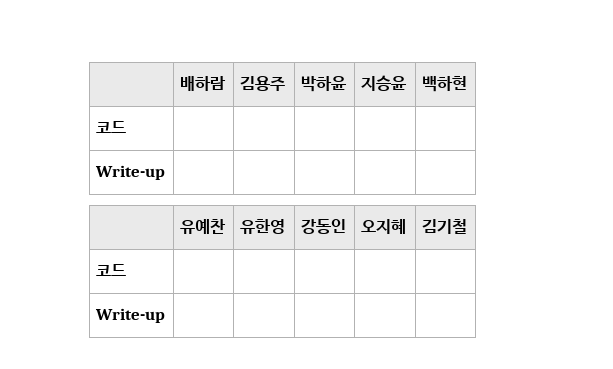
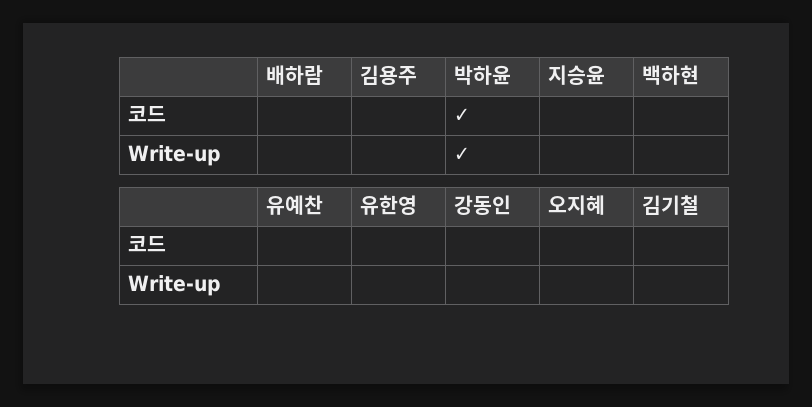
  | 배하람 | 김용주 | 박하윤 | 지승윤 | 백하현
- 코드 | | | | |
- Write-up | | | | |
+ 코드 | | | ✓ | |
+ Write-up | | | ✓ | |

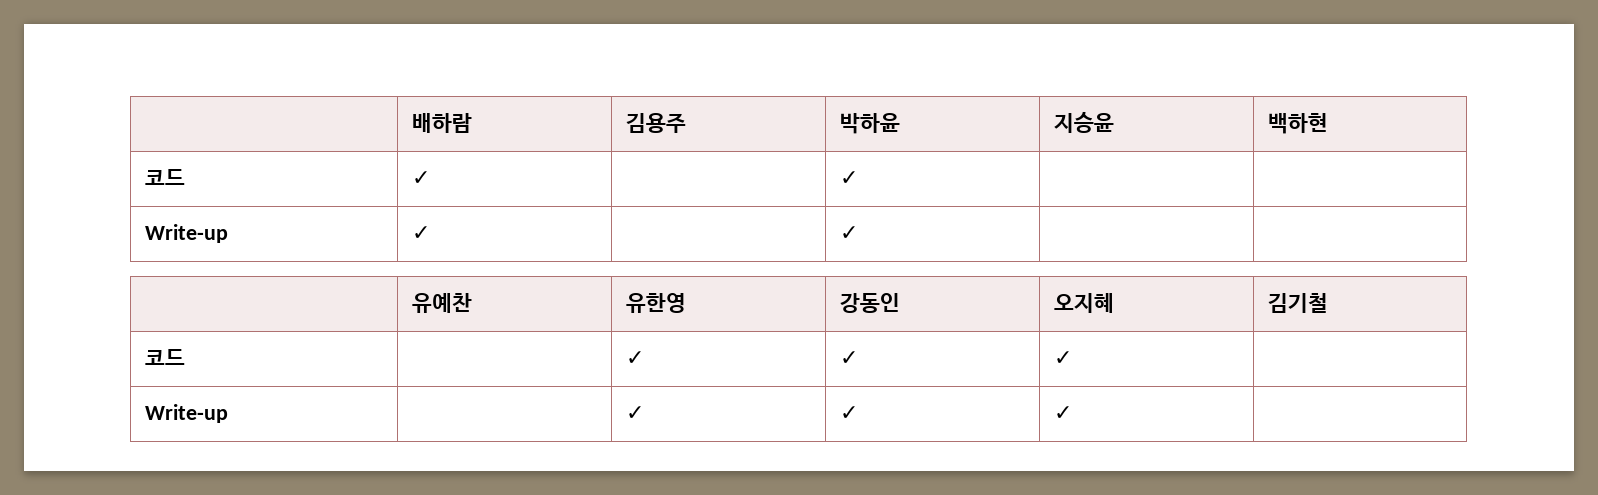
- 코드 | | | ✓ | |
+ 코드 | ✓ | | ✓ | |
- Write-up | | | ✓ | |
+ Write-up | ✓ | | ✓ | |
- 코드 | | | | |
- Write-up | | | | |
+ 코드 | | ✓ | ✓ | ✓ |
+ Write-up | | ✓ | ✓ | ✓ |

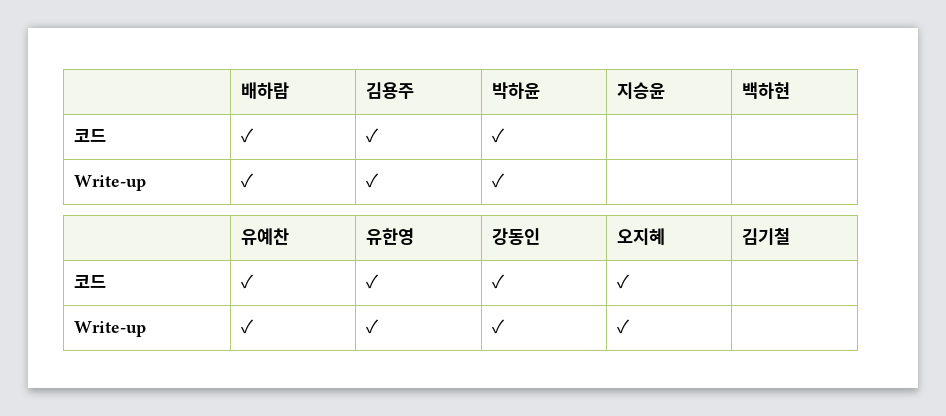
- 코드 | ✓ | | ✓ | |
+ 코드 | ✓ | ✓ | ✓ | |
- Write-up | ✓ | | ✓ | |
+ Write-up | ✓ | ✓ | ✓ | |
- 코드 | | ✓ | ✓ | ✓ |
+ 코드 | ✓ | ✓ | ✓ | ✓ |
- Write-up | | ✓ | ✓ | ✓ |
+ Write-up | ✓ | ✓ | ✓ | ✓ |

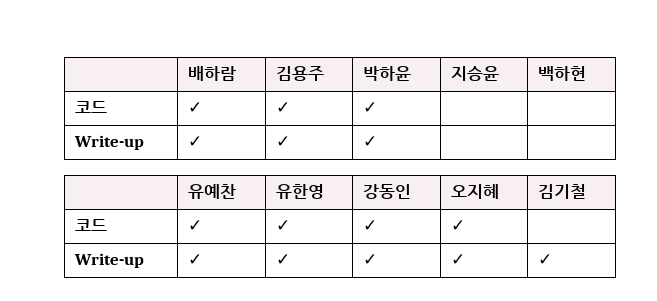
- Write-up | ✓ | ✓ | ✓ | ✓ |
+ Write-up | ✓ | ✓ | ✓ | ✓ | ✓

